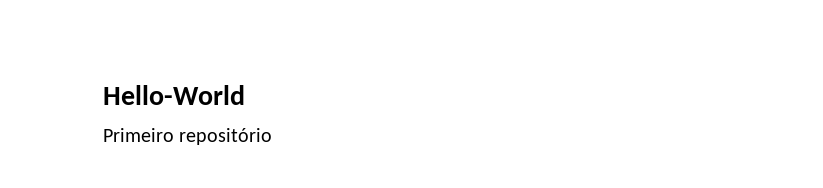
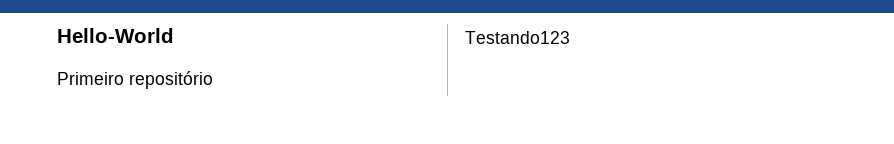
+ Testando123

